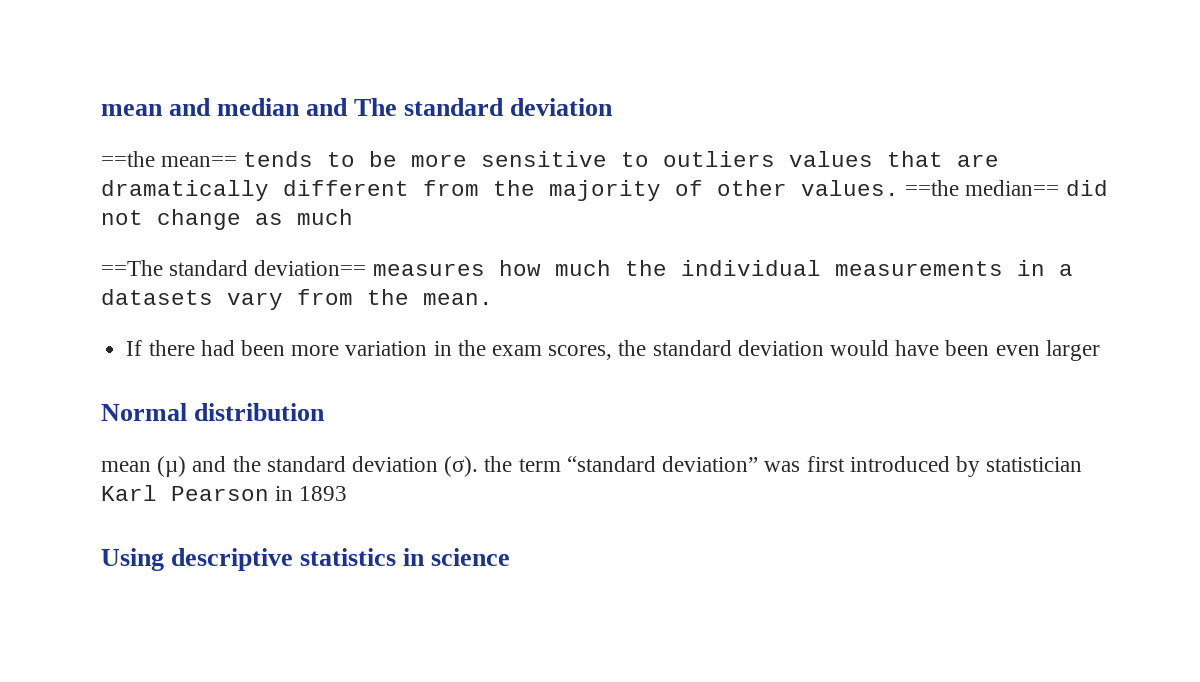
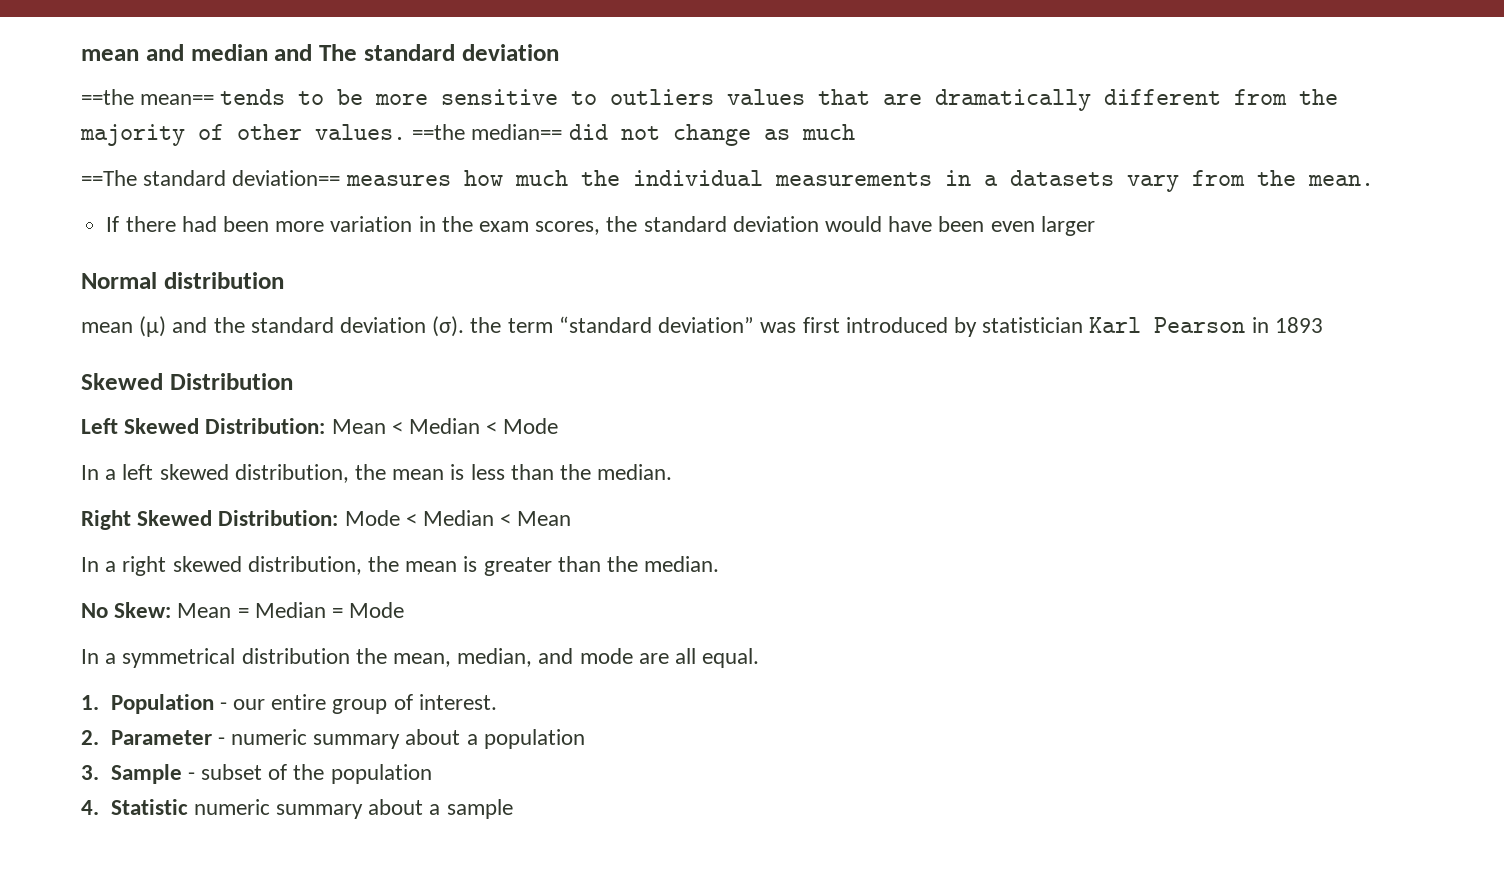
- Using descriptive statistics in science
+ Skewed Distribution
+ Left Skewed Distribution: Mean < Median < Mode
+ In a left skewed distribution, the mean is less than the median.
+ Right Skewed Distribution: Mode < Median < Mean
+ In a right skewed distribution, the mean is greater than the median.
+ No Skew: Mean = Median = Mode
+ In a symmetrical distribution the mean, median, and mode are all equal.
+ 1. Population - our entire group of interest.
+ 2. Parameter - numeric summary about a population
+ 3. Sample - subset of the population
+ 4. Statistic numeric summary about a sample

